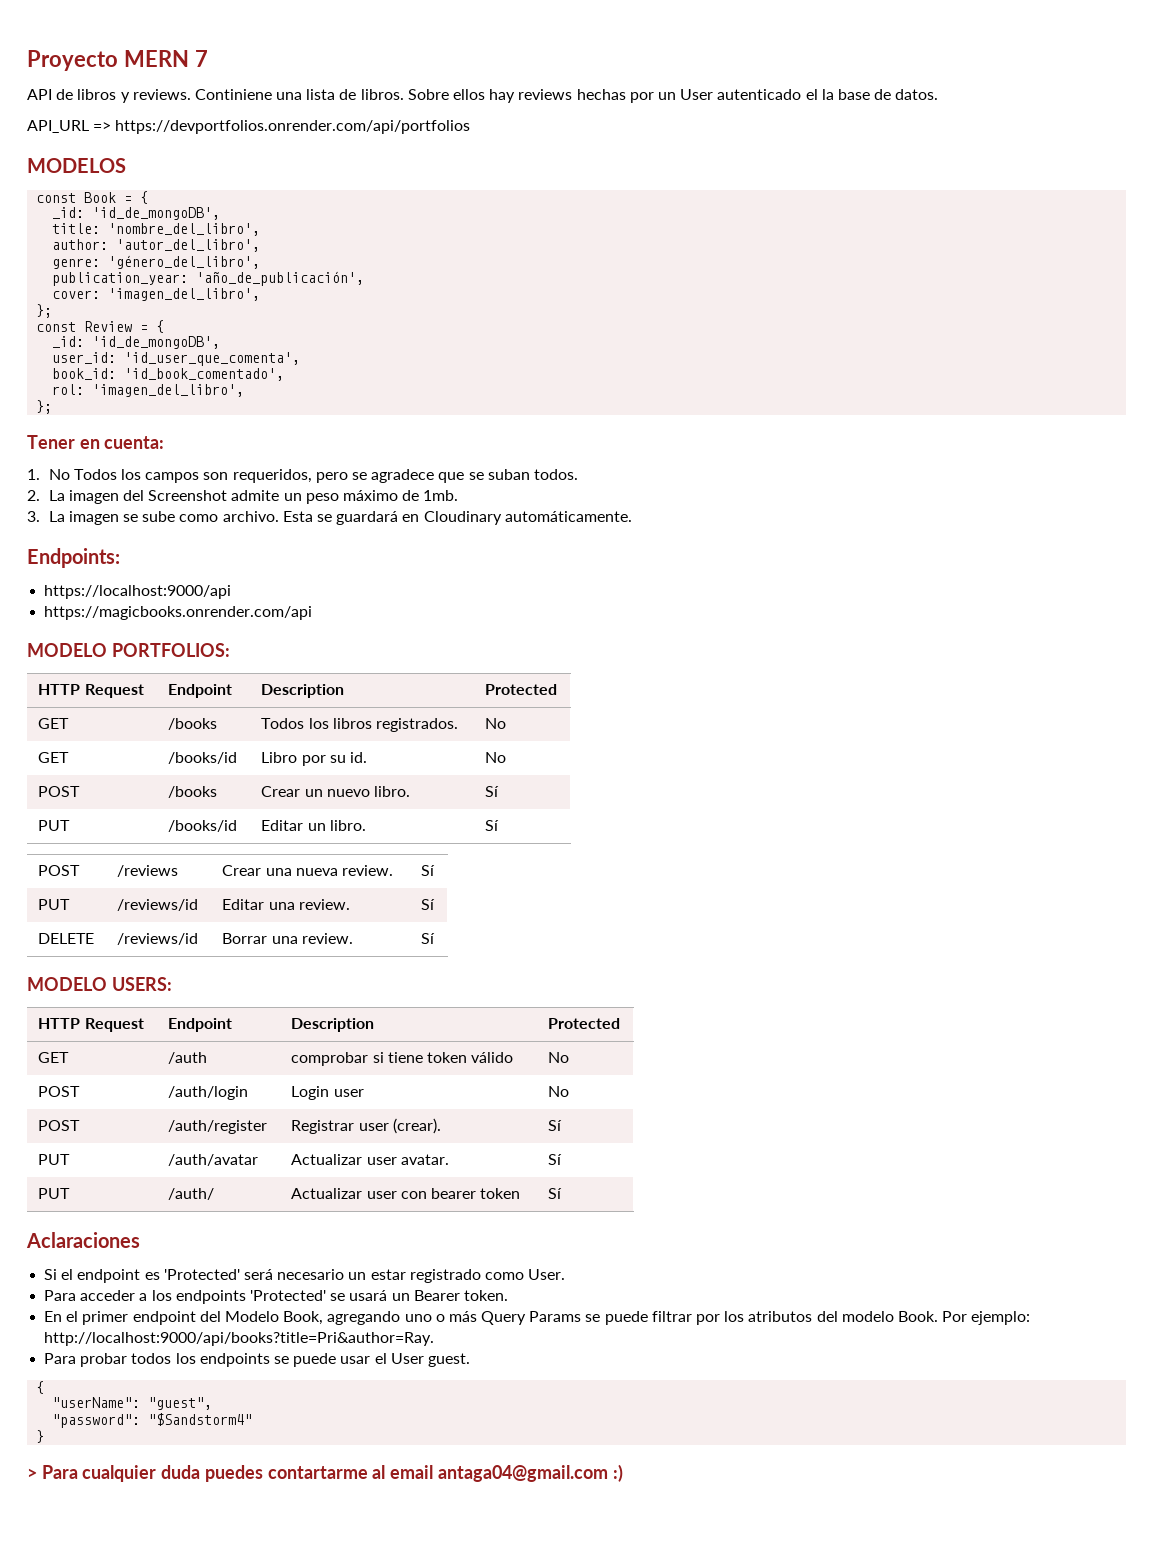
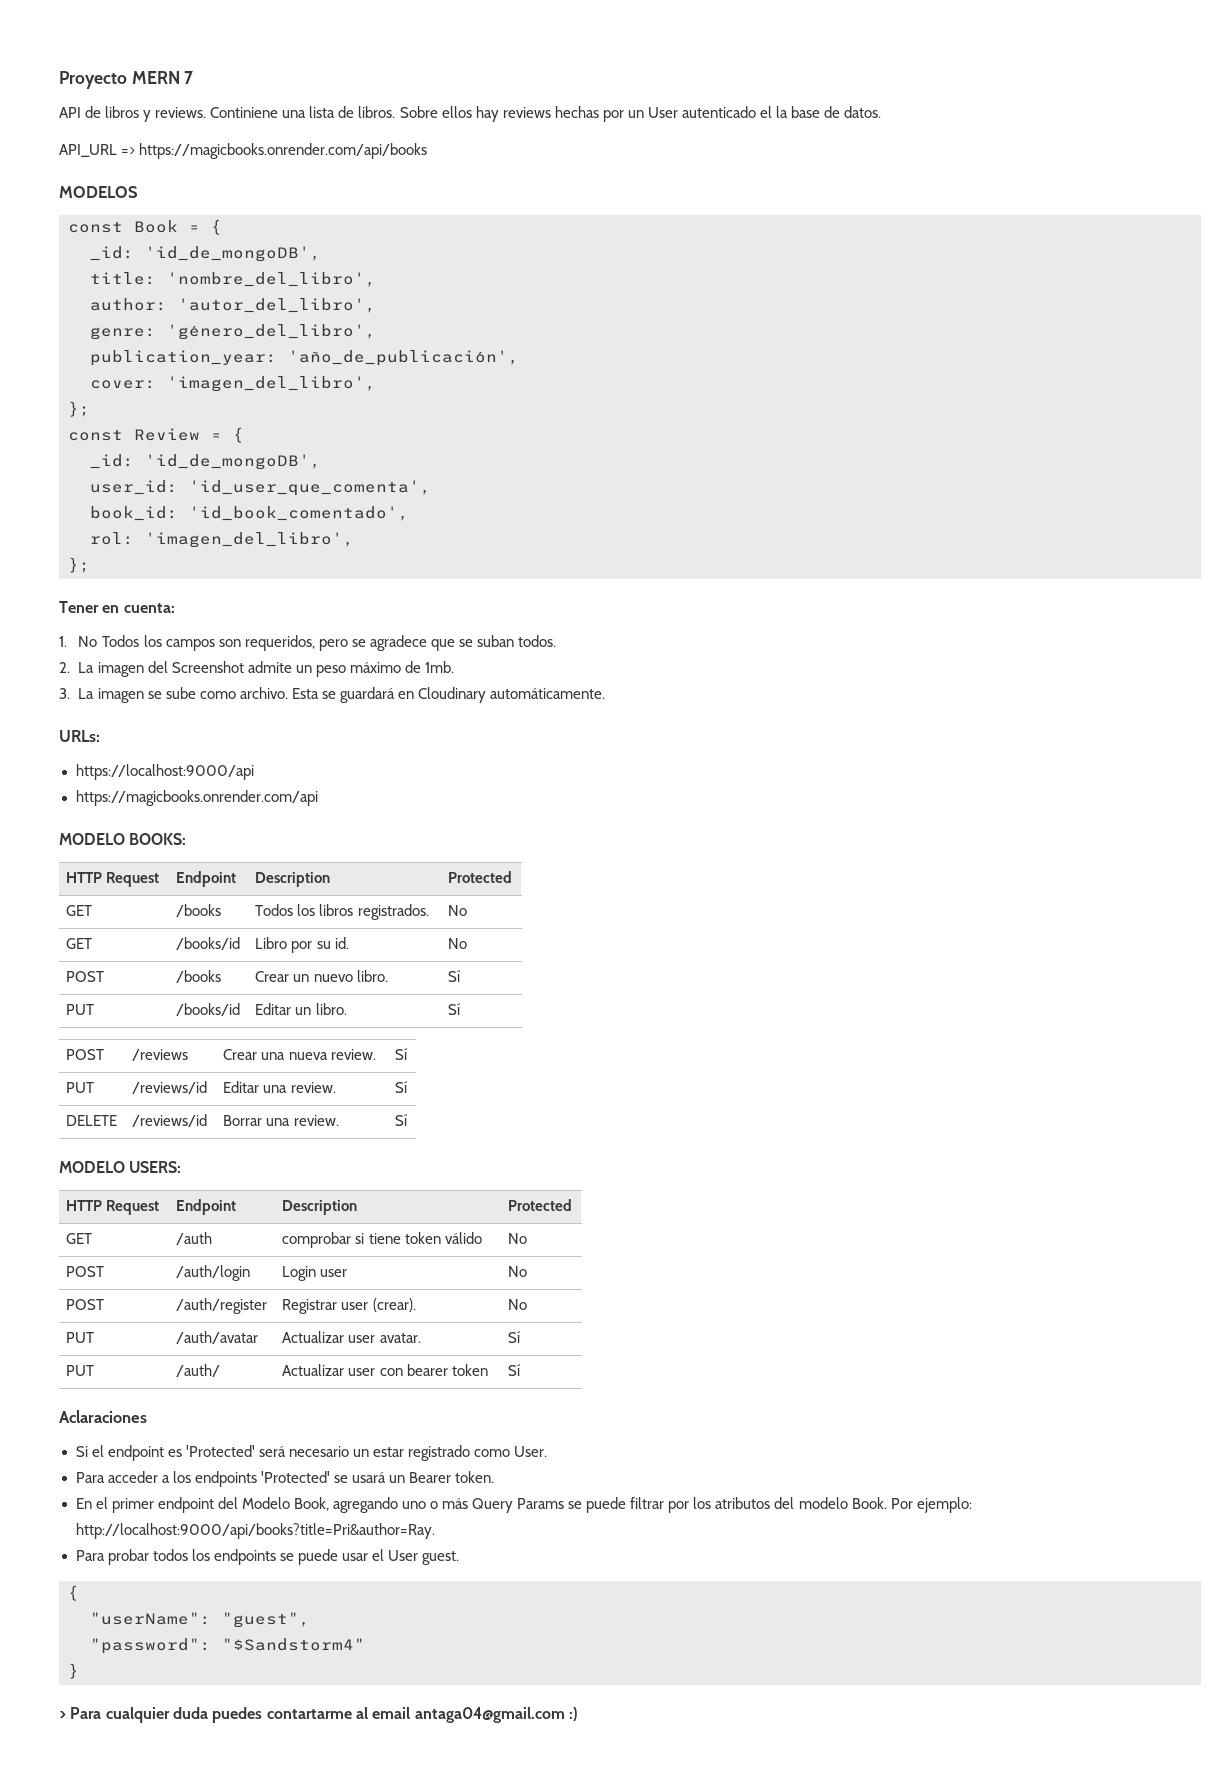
- API_URL => https://devportfolios.onrender.com/api/portfolios
+ API_URL => https://magicbooks.onrender.com/api/books
- Endpoints:
+ URLs:
- MODELO PORTFOLIOS:
+ MODELO BOOKS:
- POST | /auth/register | Registrar user (crear). | Sí
+ POST | /auth/register | Registrar user (crear). | No

